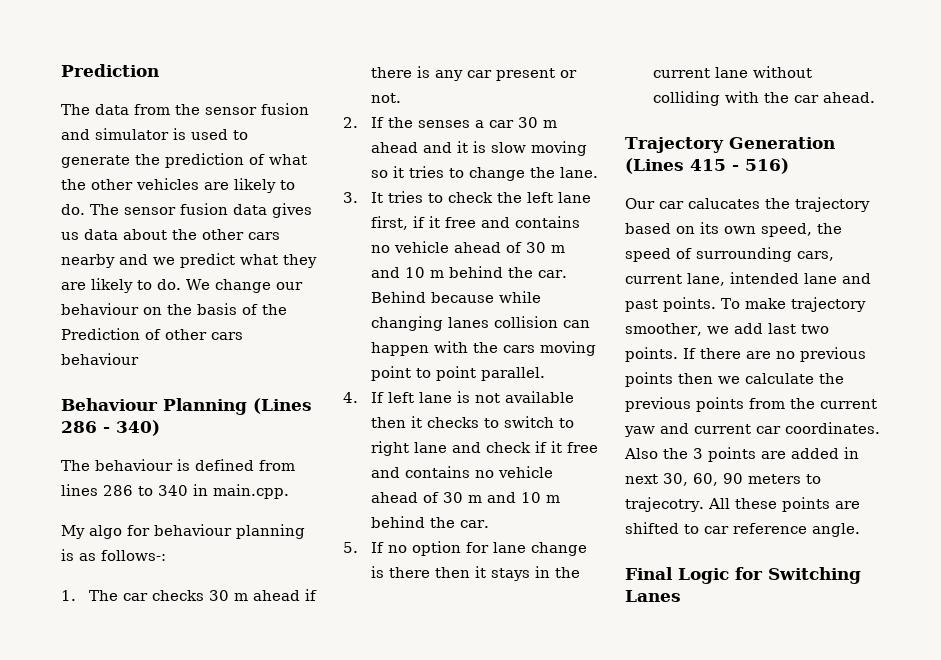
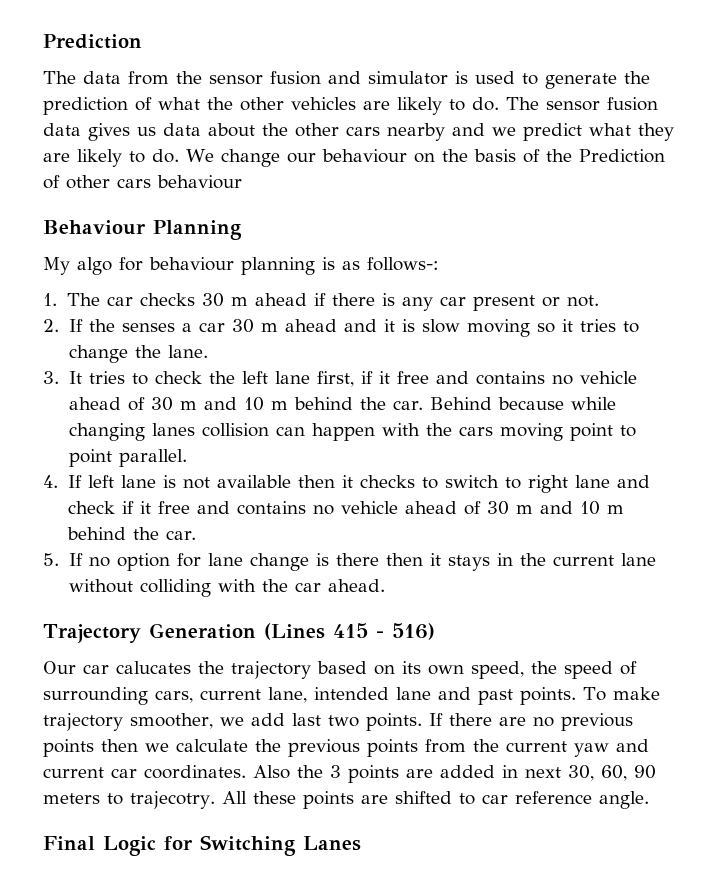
- Behaviour Planning (Lines 286 - 340)
- The behaviour is defined from lines 286 to 340 in main.cpp.
+ Behaviour Planning

